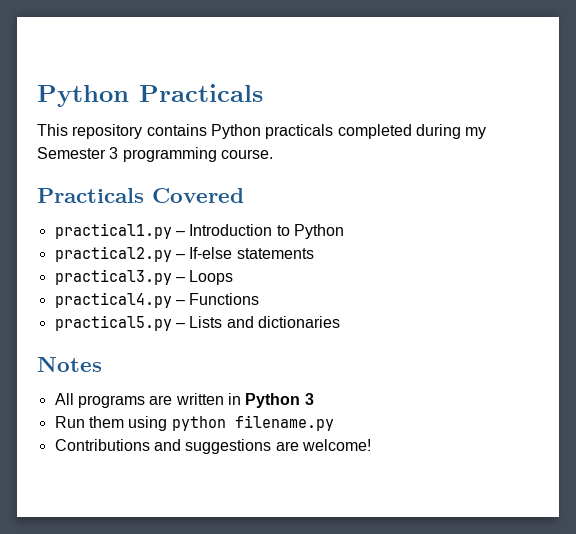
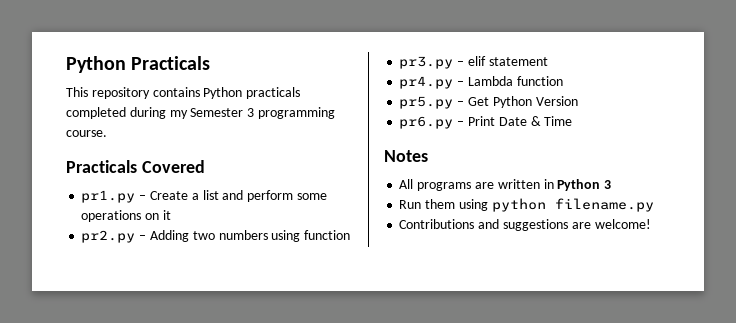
- practical1.py – Introduction to Python
- practical2.py – If-else statements
- practical3.py – Loops
- practical4.py – Functions
- practical5.py – Lists and dictionaries
+ pr1.py – Create a list and perform some operations on it
+ pr2.py – Adding two numbers using function
+ pr3.py – elif statement
+ pr4.py – Lambda function
+ pr5.py – Get Python Version
+ pr6.py – Print Date & Time

